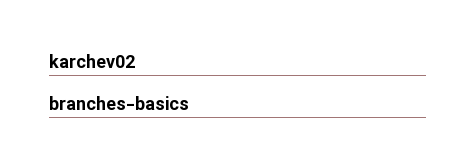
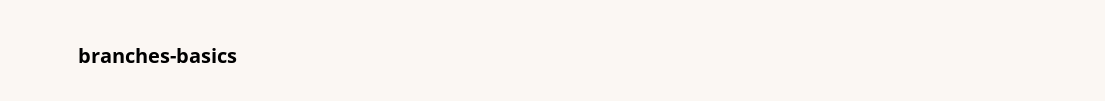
- karchev02

